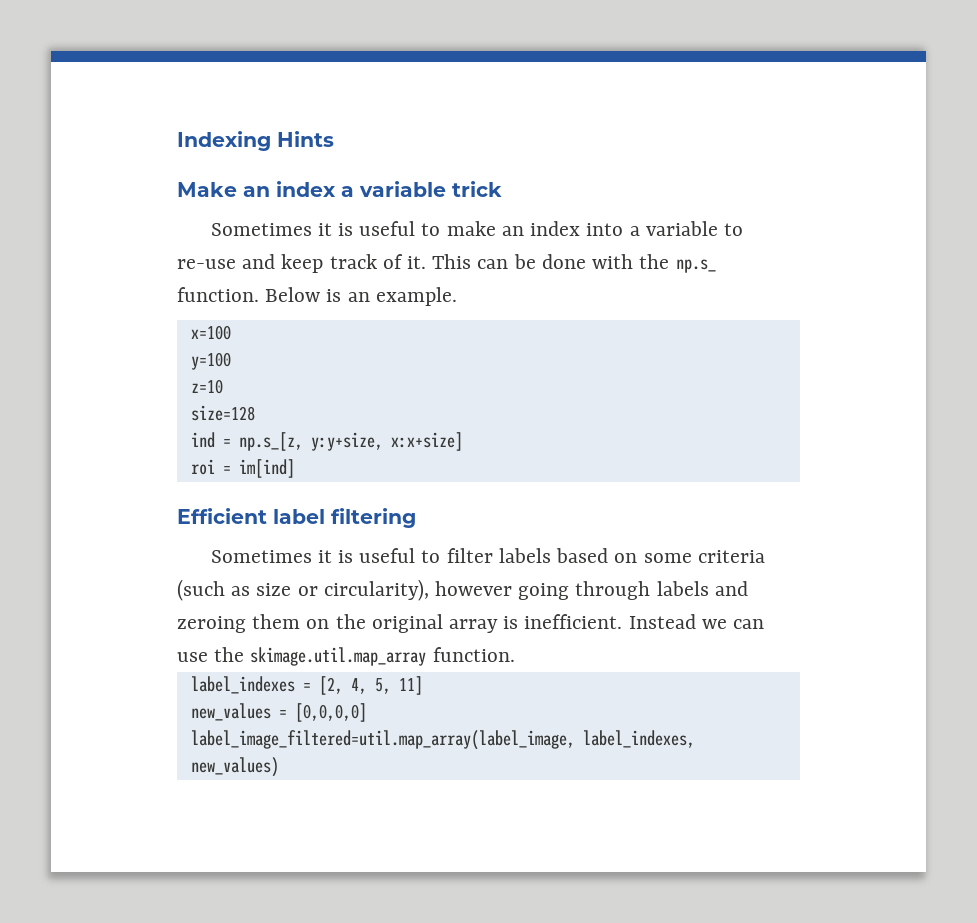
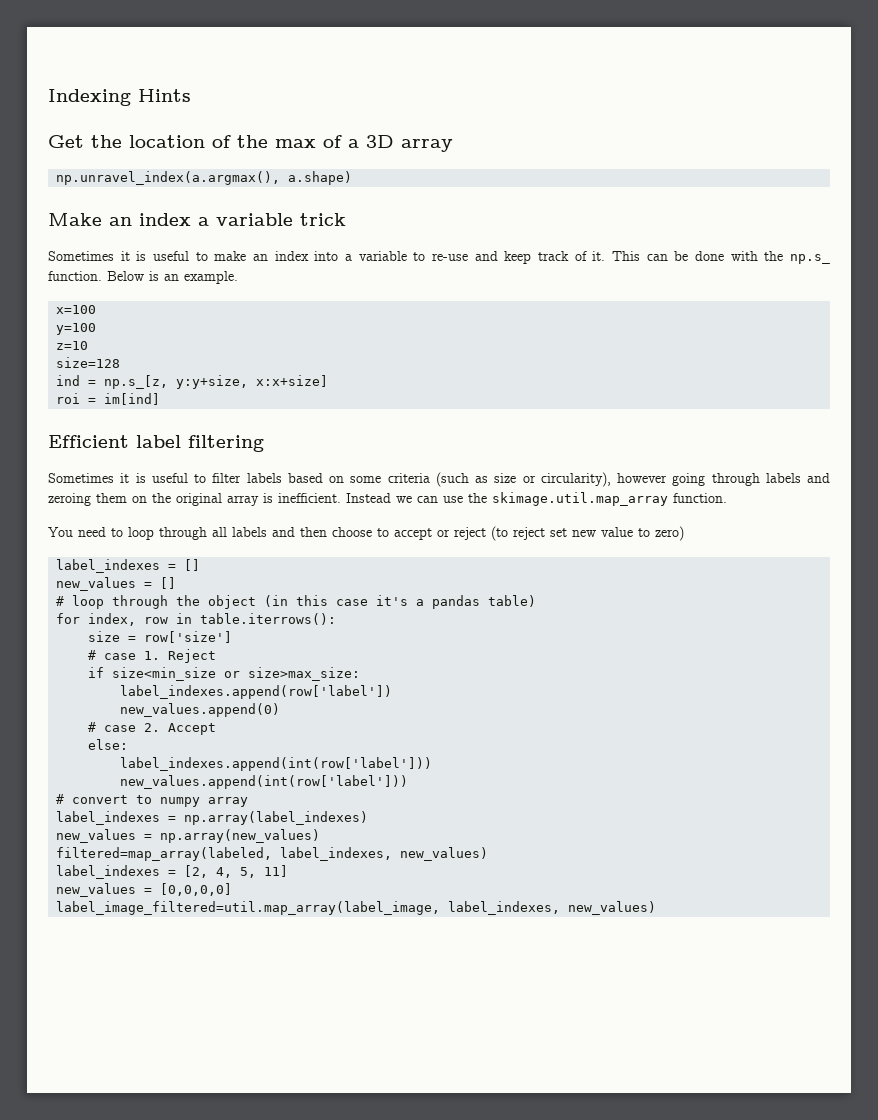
+ Get the location of the max of a 3D array
+ np.unravel_index(a.argmax(), a.shape)
+ You need to loop through all labels and then choose to accept or reject (to reject set new value to zero)
+ label_indexes = []
+ new_values = []
+ # loop through the object (in this case it's a pandas table)
+ for index, row in table.iterrows():
+ size = row['size']
+ # case 1. Reject
+ if size<min_size or size>max_size:
+ label_indexes.append(row['label'])
+ new_values.append(0)
+ # case 2. Accept
+ else:
+ label_indexes.append(int(row['label']))
+ new_values.append(int(row['label']))
+ # convert to numpy array
+ label_indexes = np.array(label_indexes)
+ new_values = np.array(new_values)
+ filtered=map_array(labeled, label_indexes, new_values)

